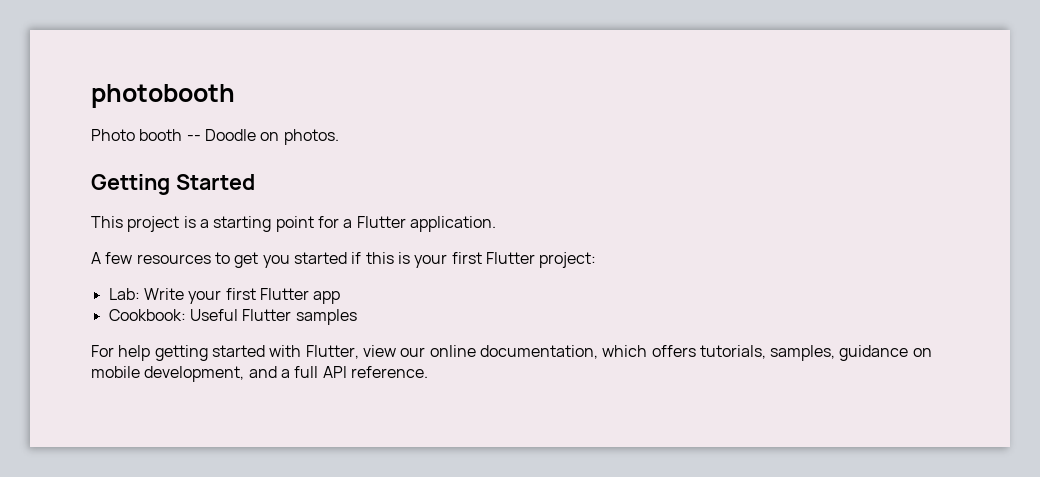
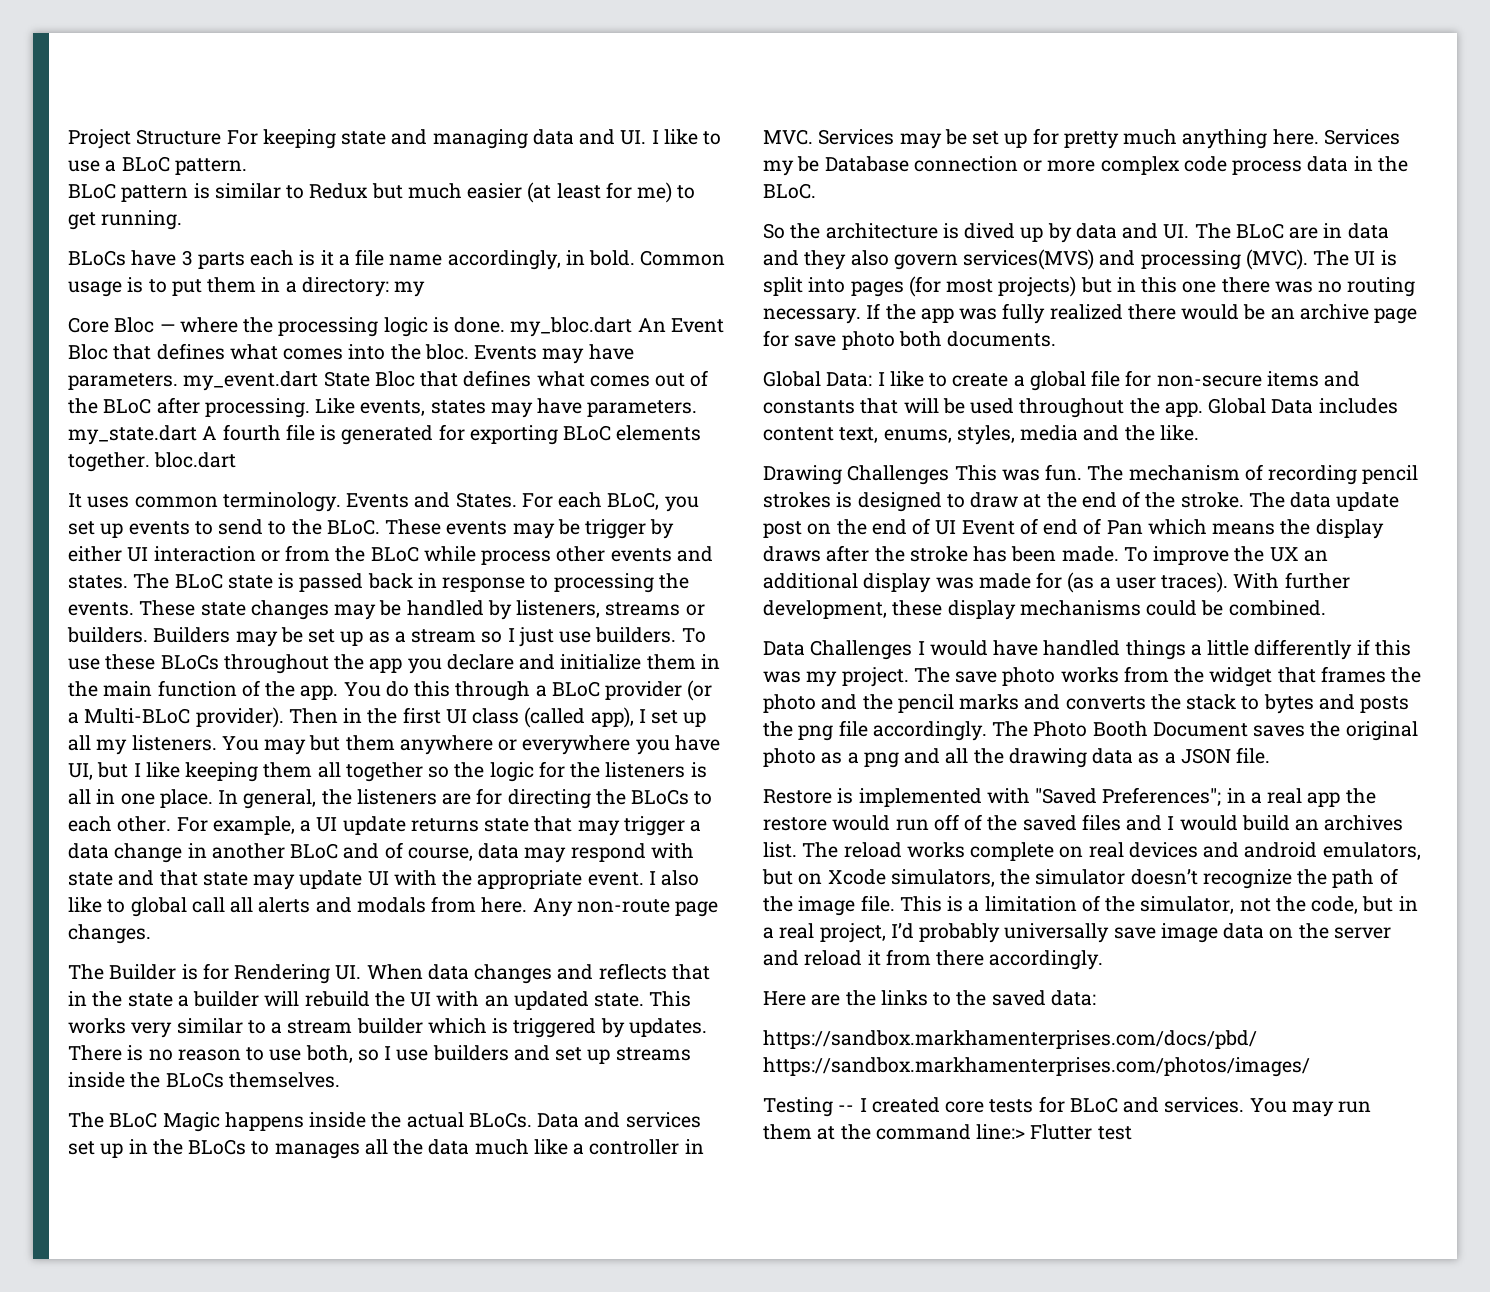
- photobooth
- Photo booth -- Doodle on photos.
- Getting Started
- This project is a starting point for a Flutter application.
- A few resources to get you started if this is your first Flutter project:
- Lab: Write your first Flutter app
- Cookbook: Useful Flutter samples
- For help getting started with Flutter, view our online documentation, which offers tutorials, samples, guidance on mobile development, and a full API reference.
+ Project Structure For keeping state and managing data and UI. I like to use a BLoC pattern.
+ BLoC pattern is similar to Redux but much easier (at least for me) to get running.
+ BLoCs have 3 parts each is it a file name accordingly, in bold. Common usage is to put them in a directory: my
+ Core Bloc — where the processing logic is done. my_bloc.dart An Event Bloc that defines what comes into the bloc. Events may have parameters. my_event.dart State Bloc that defines what comes out of the BLoC after processing. Like events, states may have parameters. my_state.dart A fourth file is generated for exporting BLoC elements together. bloc.dart
+ It uses common terminology. Events and States. For each BLoC, you set up events to send to the BLoC. These events may be trigger by either UI interaction or from the BLoC while process other events and states. The BLoC state is passed back in response to processing the events. These state changes may be handled by listeners, streams or builders. Builders may be set up as a stream so I just use builders. To use these BLoCs throughout the app you declare and initialize them in the main function of the app. You do this through a BLoC provider (or a Multi-BLoC provider). Then in the first UI class (called app), I set up all my listeners. You may but them anywhere or everywhere you have UI, but I like keeping them all together so the logic for the listeners is all in one place. In general, the listeners are for directing the BLoCs to each other. For example, a UI update returns state that may trigger a data change in another BLoC and of course, data may respond with state and that state may update UI with the appropriate event. I also like to global call all alerts and modals from here. Any non-route page changes.
+ The Builder is for Rendering UI. When data changes and reflects that in the state a builder will rebuild the UI with an updated state. This works very similar to a stream builder which is triggered by updates. There is no reason to use both, so I use builders and set up streams inside the BLoCs themselves.
+ The BLoC Magic happens inside the actual BLoCs. Data and services set up in the BLoCs to manages all the data much like a controller in MVC. Services may be set up for pretty much anything here. Services my be Database connection or more complex code process data in the BLoC.
+ So the architecture is dived up by data and UI. The BLoC are in data and they also govern services(MVS) and processing (MVC). The UI is split into pages (for most projects) but in this one there was no routing necessary. If the app was fully realized there would be an archive page for save photo both documents.
+ Global Data: I like to create a global file for non-secure items and constants that will be used throughout the app. Global Data includes content text, enums, styles, media and the like.
+ Drawing Challenges This was fun. The mechanism of recording pencil strokes is designed to draw at the end of the stroke. The data update post on the end of UI Event of end of Pan which means the display draws after the stroke has been made. To improve the UX an additional display was made for (as a user traces). With further development, these display mechanisms could be combined.
+ Data Challenges I would have handled things a little differently if this was my project. The save photo works from the widget that frames the photo and the pencil marks and converts the stack to bytes and posts the png file accordingly. The Photo Booth Document saves the original photo as a png and all the drawing data as a JSON file.
+ Restore is implemented with "Saved Preferences"; in a real app the restore would run off of the saved files and I would build an archives list. The reload works complete on real devices and android emulators, but on Xcode simulators, the simulator doesn’t recognize the path of the image file. This is a limitation of the simulator, not the code, but in a real project, I’d probably universally save image data on the server and reload it from there accordingly.
+ Here are the links to the saved data:
+ https://sandbox.markhamenterprises.com/docs/pbd/ https://sandbox.markhamenterprises.com/photos/images/
+ Testing -- I created core tests for BLoC and services. You may run them at the command line:> Flutter test

